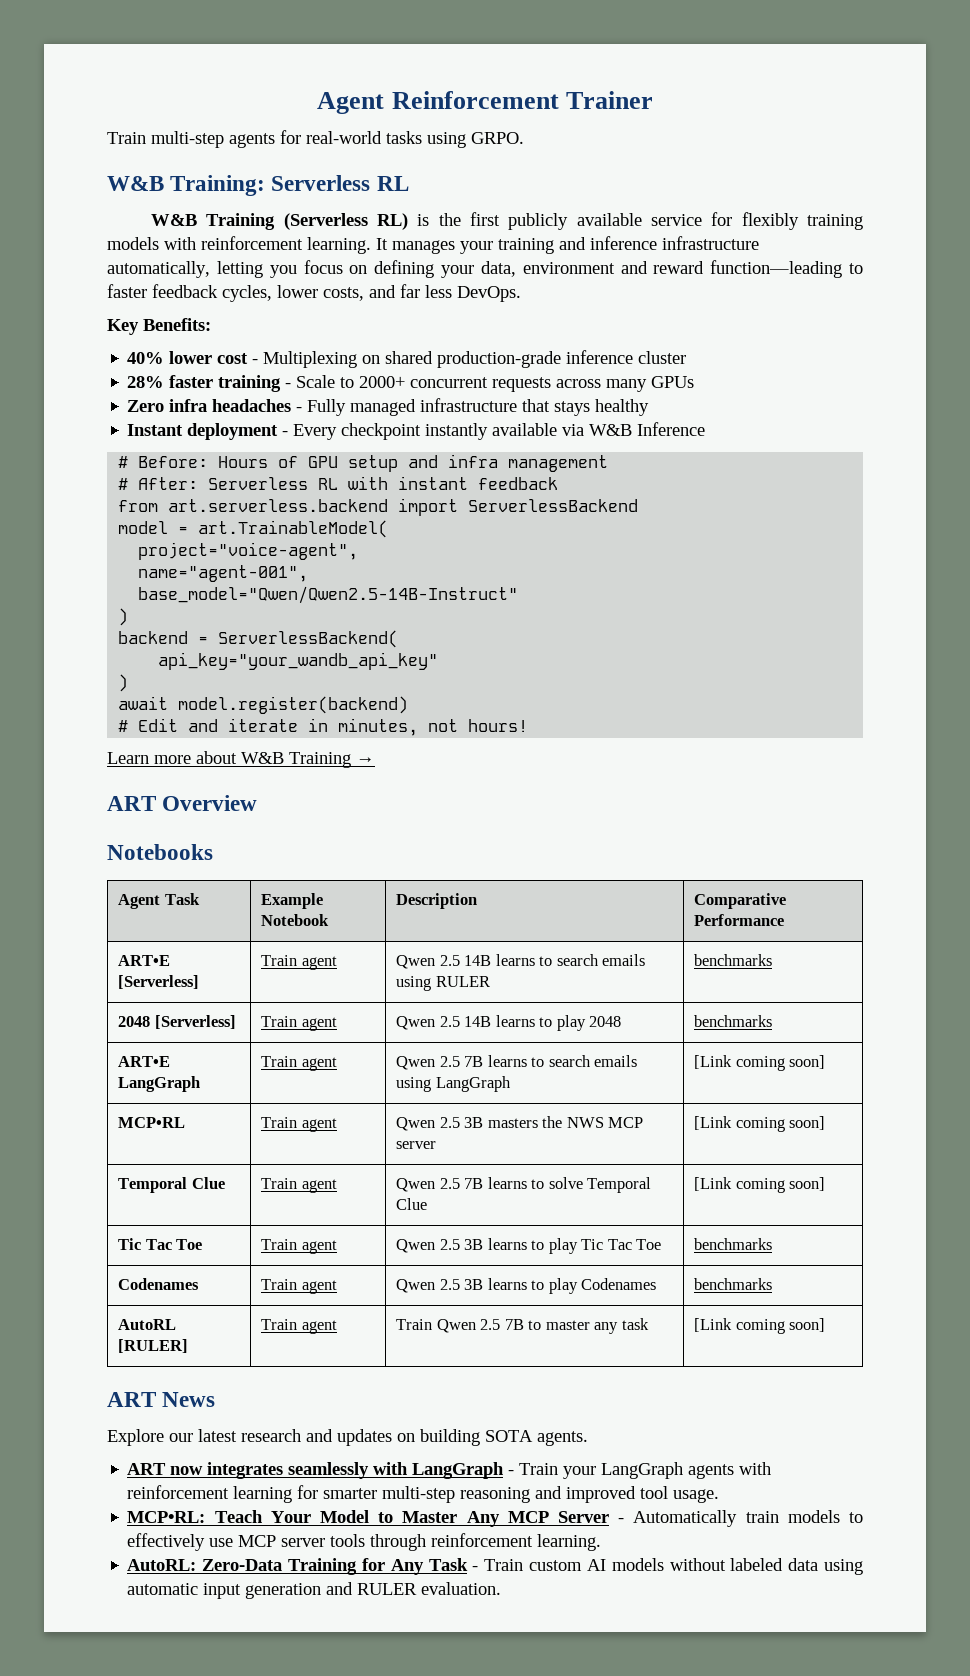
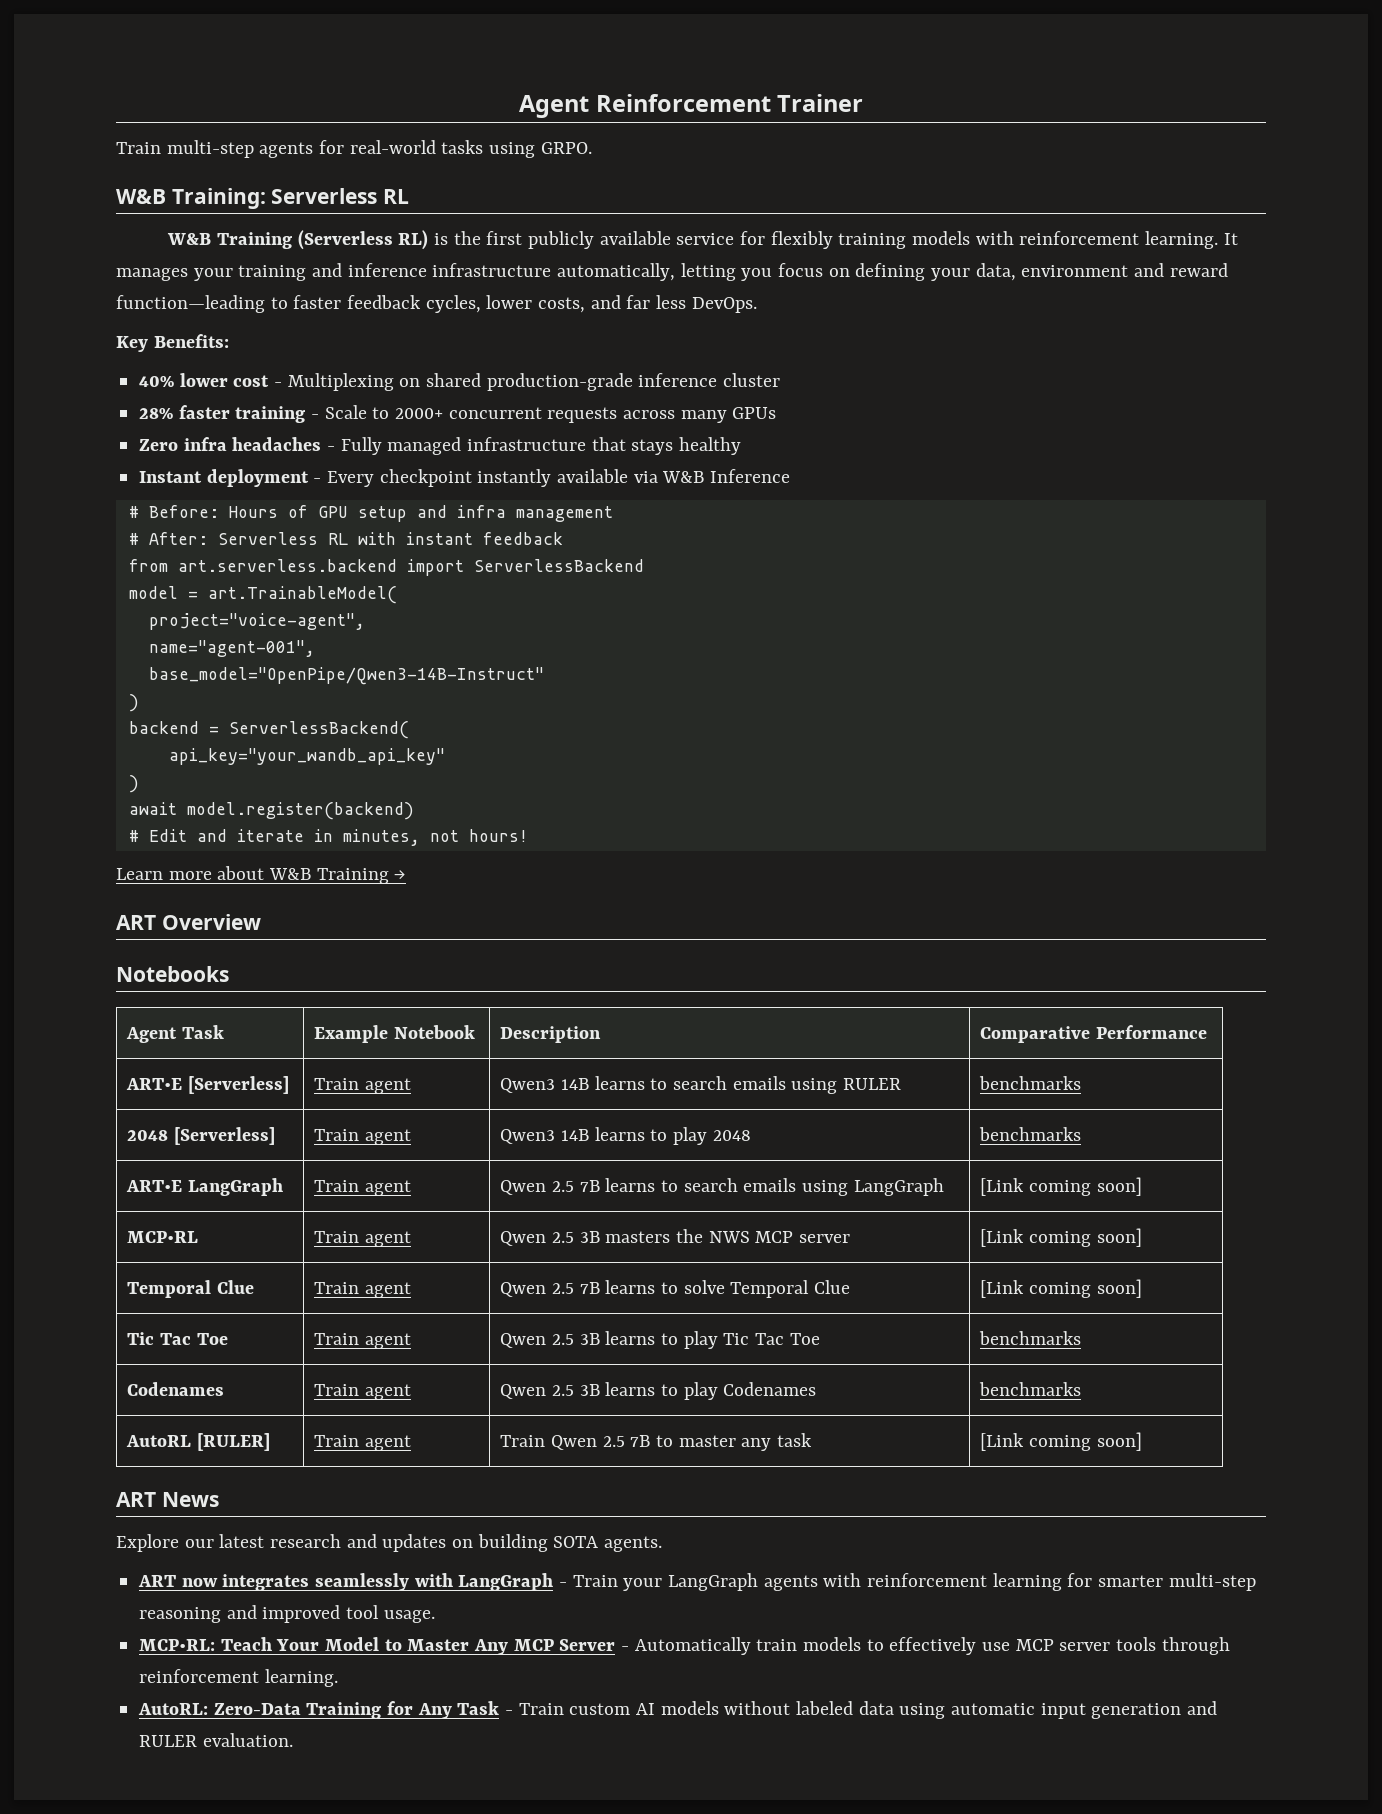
- base_model="Qwen/Qwen2.5-14B-Instruct"
+ base_model="OpenPipe/Qwen3-14B-Instruct"
- ART•E [Serverless] | Train agent | Qwen 2.5 14B learns to search emails using RULER | benchmarks
+ ART•E [Serverless] | Train agent | Qwen3 14B learns to search emails using RULER | benchmarks
- 2048 [Serverless] | Train agent | Qwen 2.5 14B learns to play 2048 | benchmarks
+ 2048 [Serverless] | Train agent | Qwen3 14B learns to play 2048 | benchmarks

